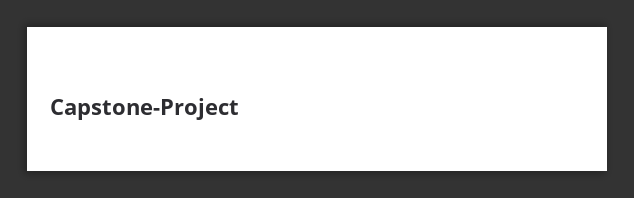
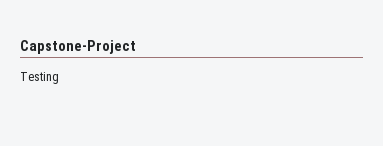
+ Testing

